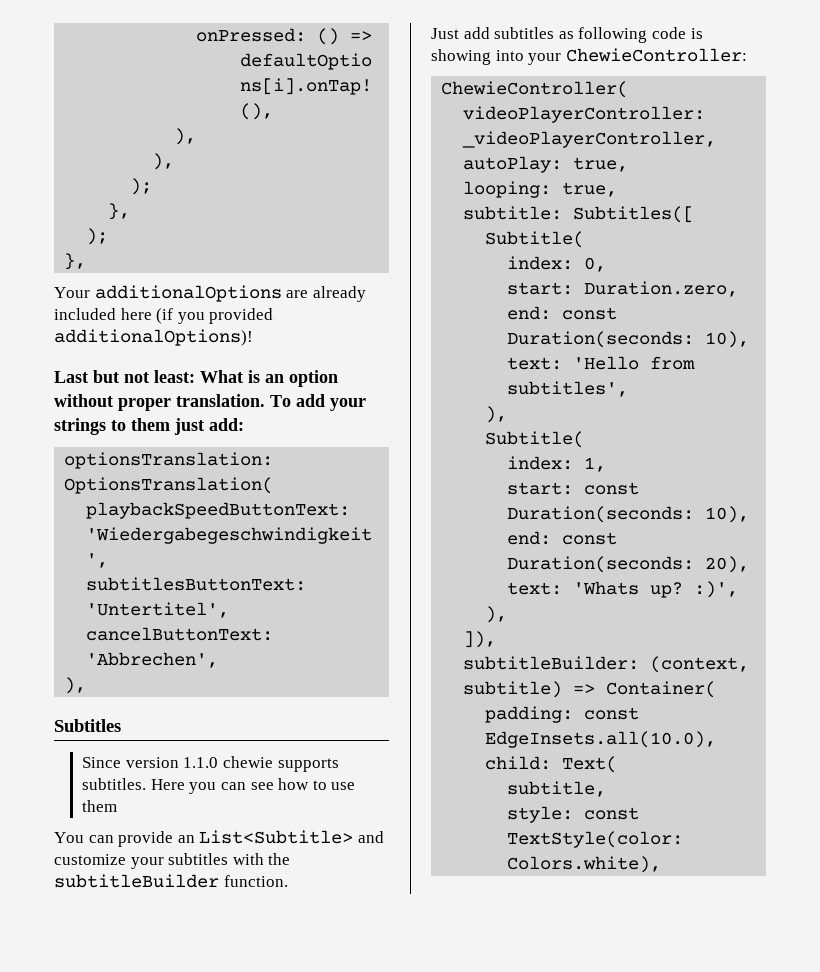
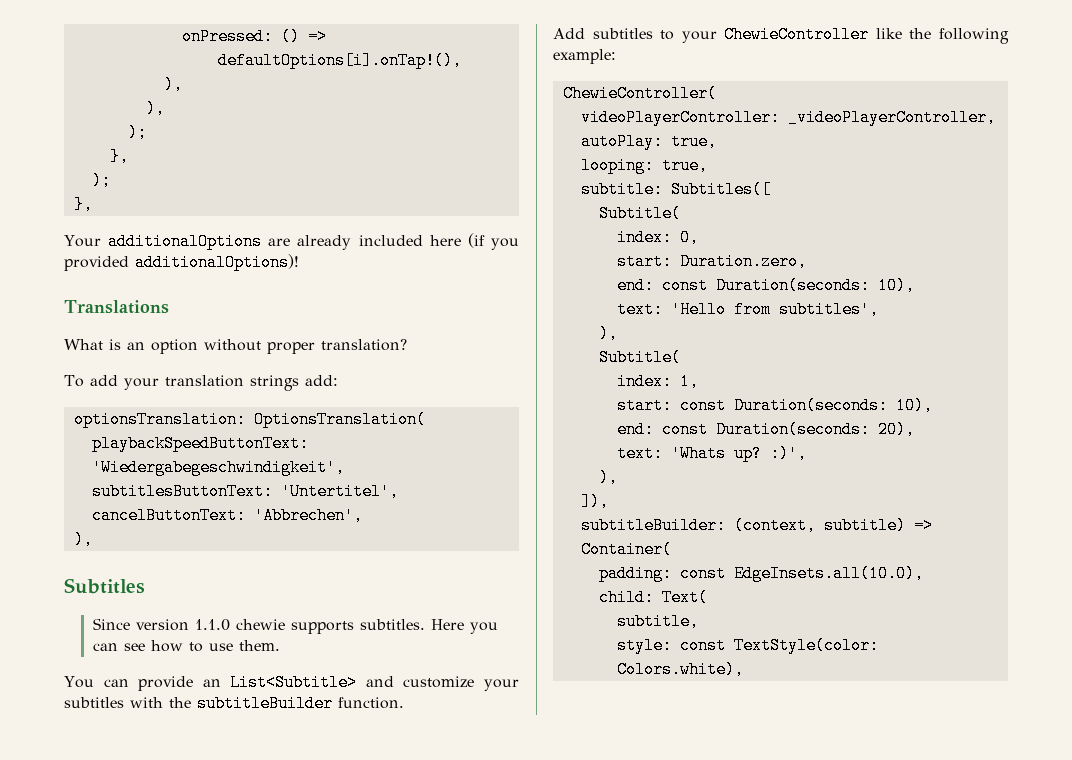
- Last but not least: What is an option without proper translation. To add your strings to them just add:
+ Translations
+ What is an option without proper translation?
+ To add your translation strings add:
- Here you can see how to use them
+ Here you can see how to use them.
- Just add subtitles as following code is showing into your ChewieController:
+ Add subtitles to your ChewieController like the following example:

